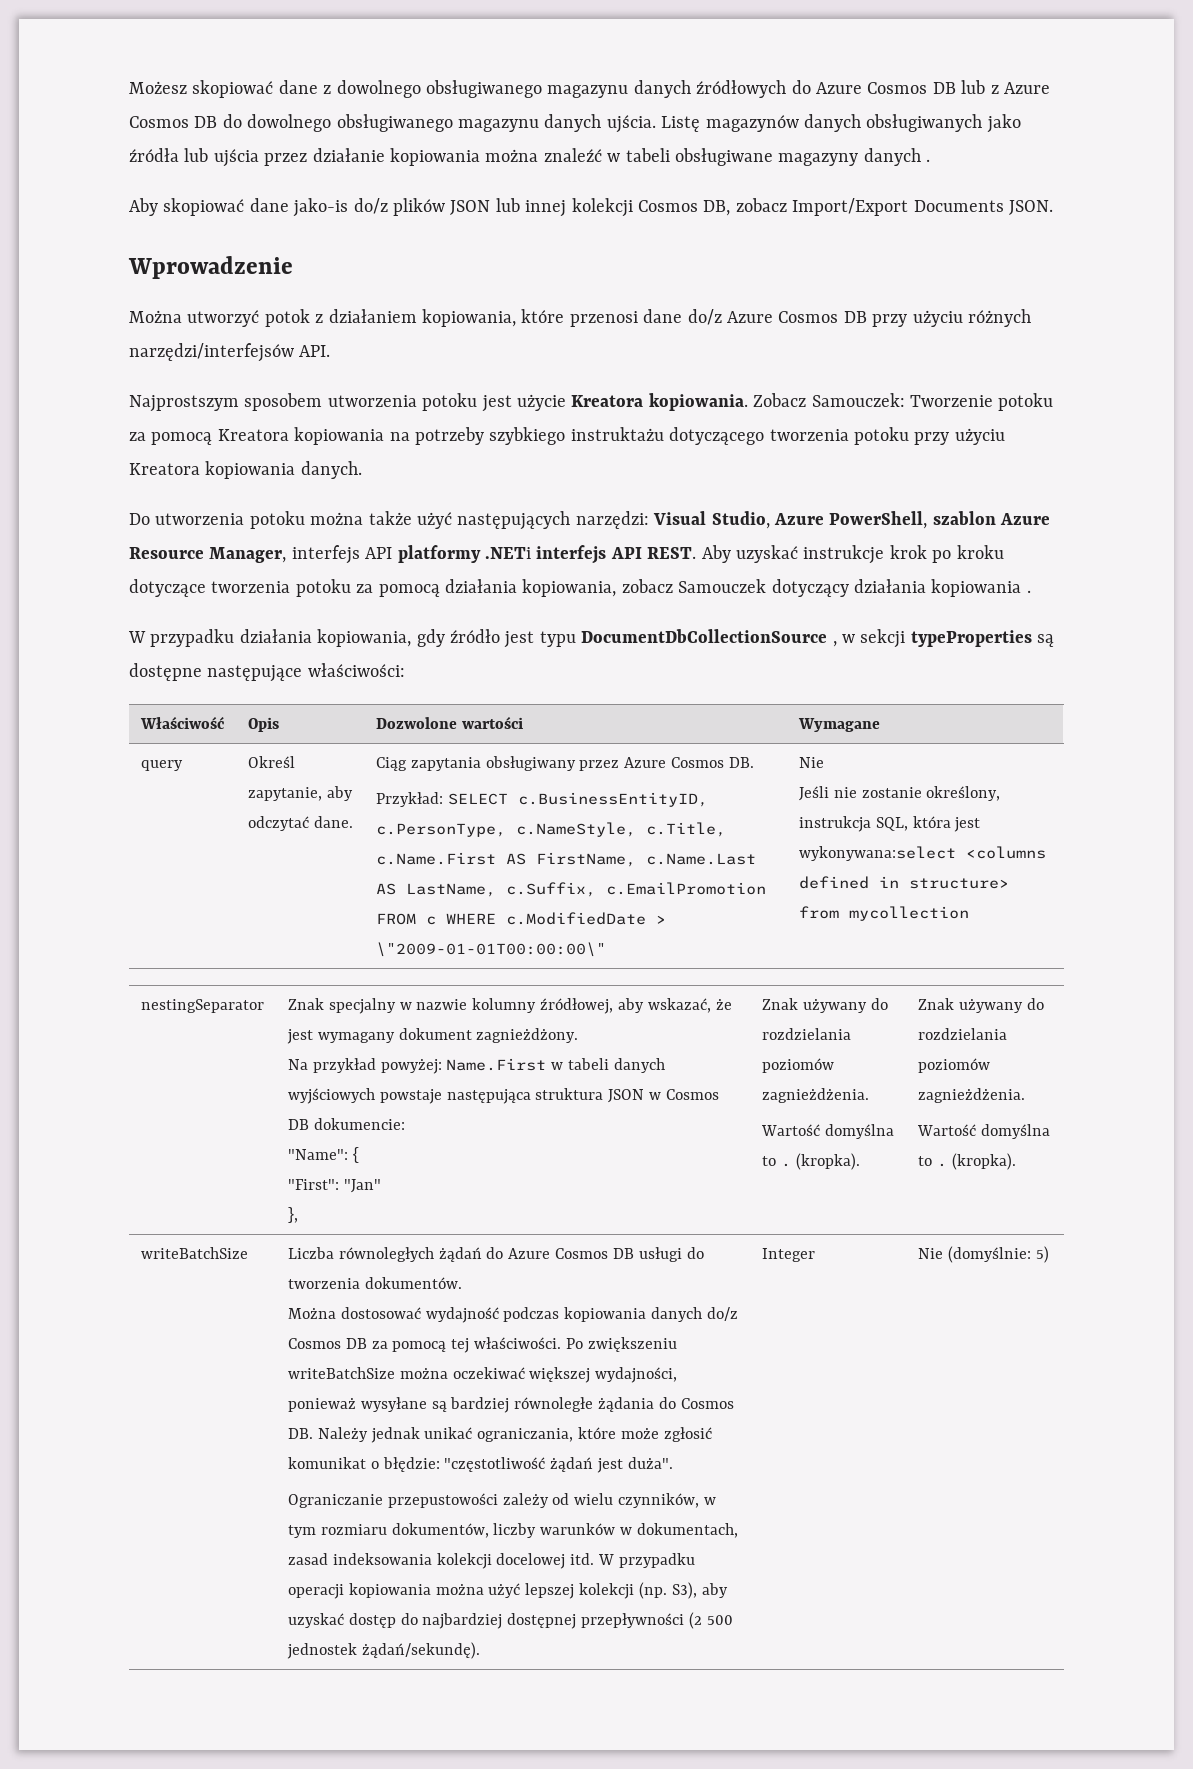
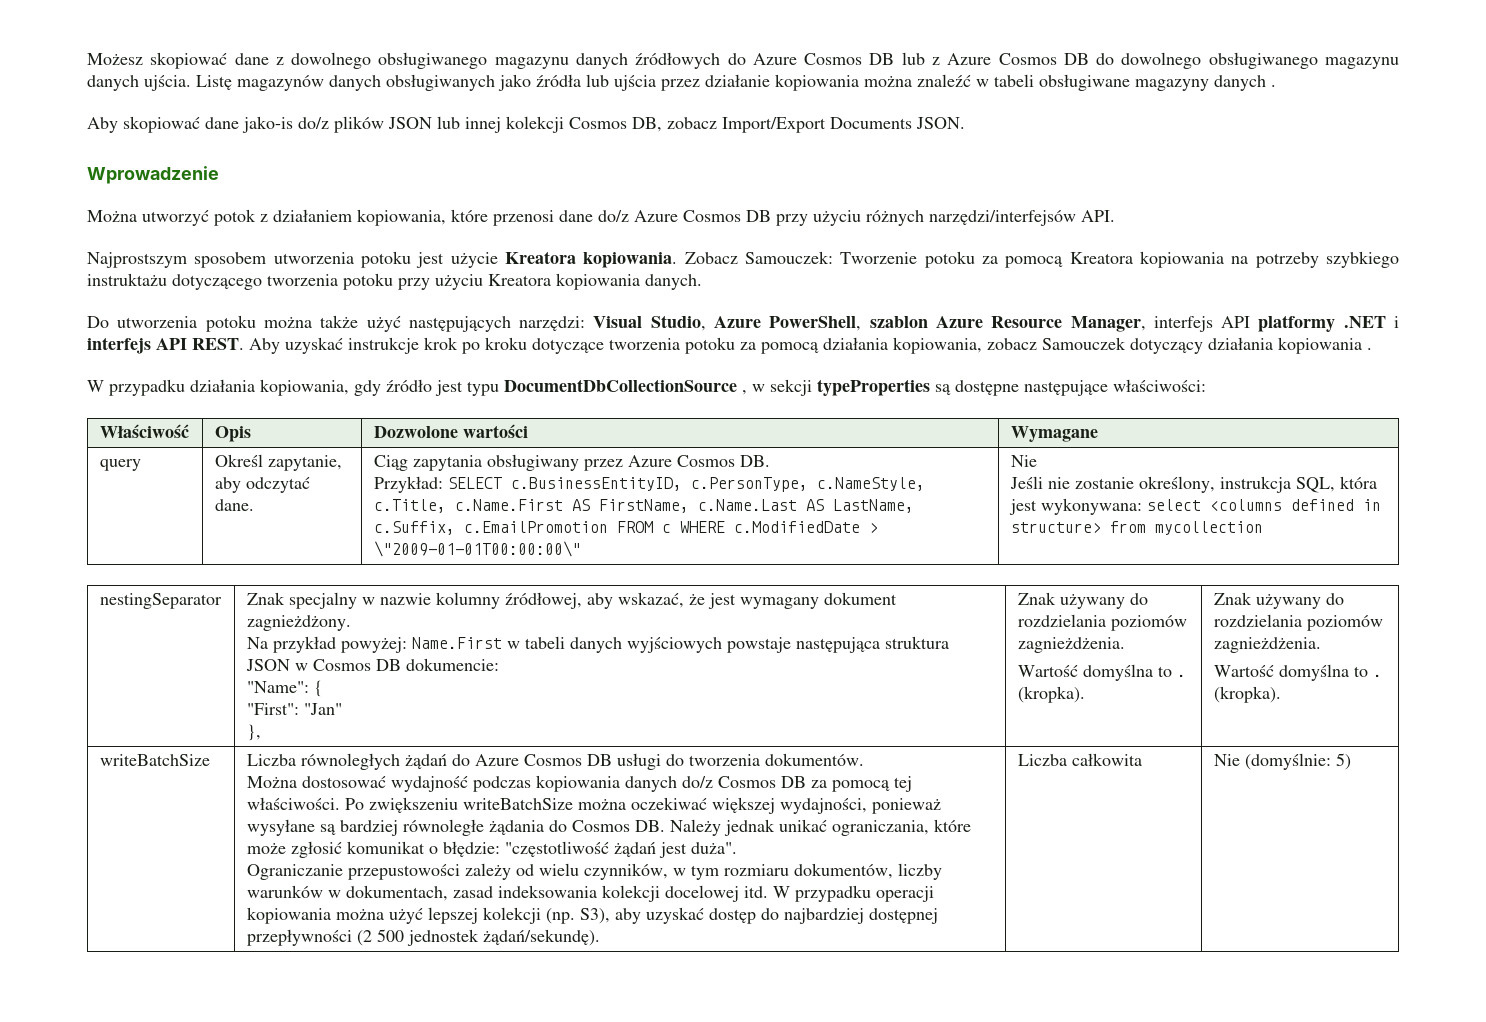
- Do utworzenia potoku można także użyć następujących narzędzi: Visual Studio, Azure PowerShell, szablon Azure Resource Manager, interfejs API platformy .NETi interfejs API REST.
+ Do utworzenia potoku można także użyć następujących narzędzi: Visual Studio, Azure PowerShell, szablon Azure Resource Manager, interfejs API platformy .NET i interfejs API REST.
- Jeśli nie zostanie określony, instrukcja SQL, która jest wykonywana:select <columns defined in structure> from mycollection
+ Jeśli nie zostanie określony, instrukcja SQL, która jest wykonywana: select <columns defined in structure> from mycollection
- Integer
+ Liczba całkowita

